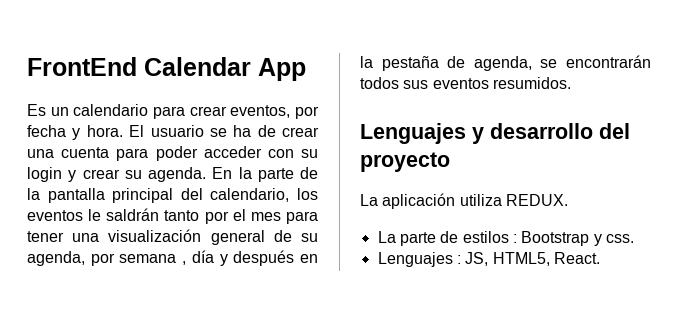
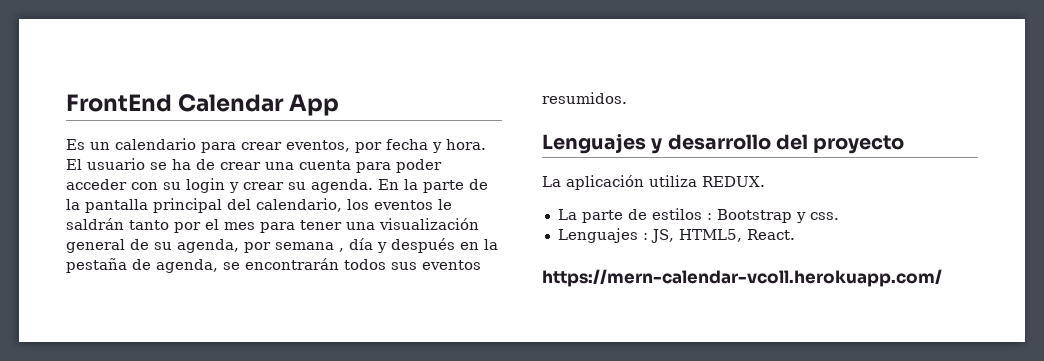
+ https://mern-calendar-vcoll.herokuapp.com/

